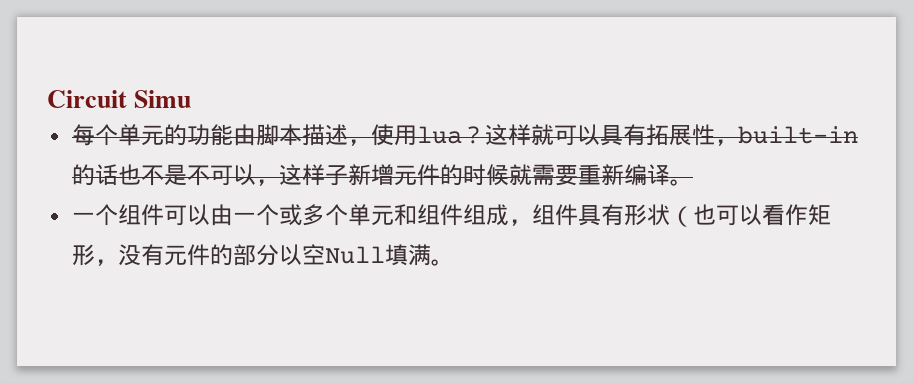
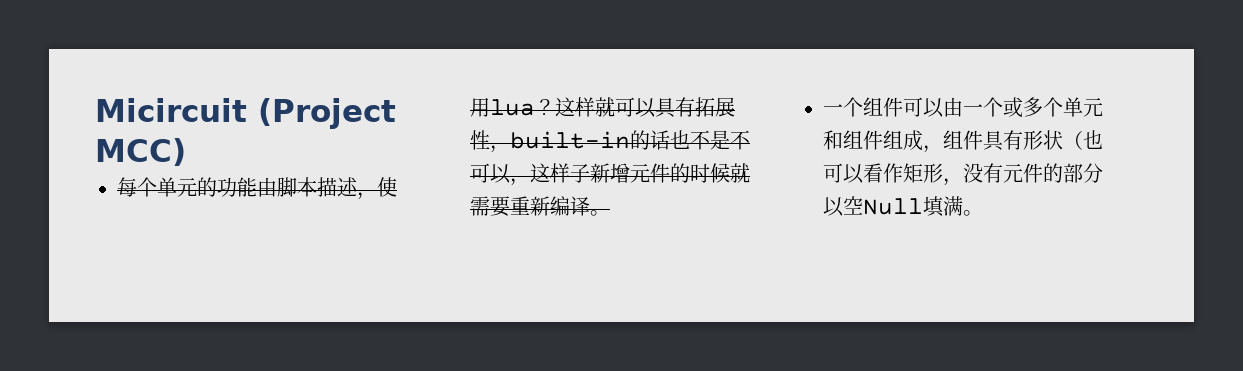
- Circuit Simu
+ Micircuit (Project MCC)

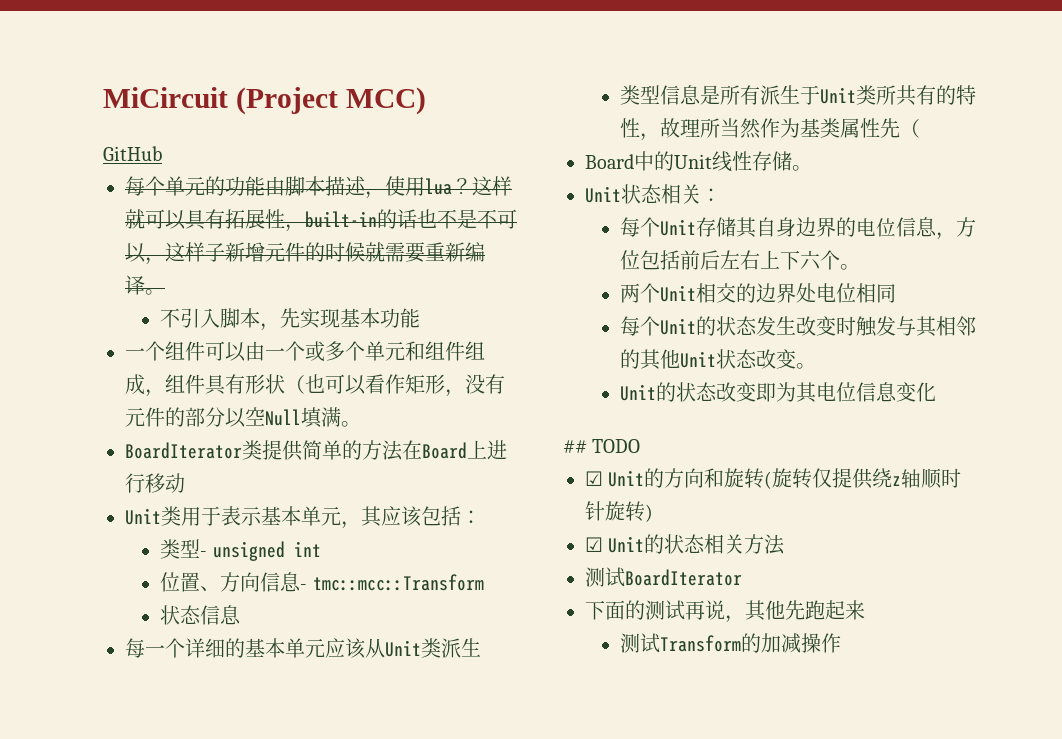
- Micircuit (Project MCC)
+ MiCircuit (Project MCC)
+ GitHub
+ 不引入脚本，先实现基本功能
+ BoardIterator类提供简单的方法在Board上进行移动
+ Unit类用于表示基本单元，其应该包括：
+ 类型- unsigned int
+ 位置、方向信息- tmc::mcc::Transform
+ 状态信息
+ 每一个详细的基本单元应该从Unit类派生
+ 类型信息是所有派生于Unit类所共有的特性，故理所当然作为基类属性先（
+ Board中的Unit线性存储。
+ Unit状态相关：
+ 每个Unit存储其自身边界的电位信息，方位包括前后左右上下六个。
+ 两个Unit相交的边界处电位相同
+ 每个Unit的状态发生改变时触发与其相邻的其他Unit状态改变。
+ Unit的状态改变即为其电位信息变化
+ ## TODO
+ ☑ Unit的方向和旋转(旋转仅提供绕z轴顺时针旋转)
+ ☑ Unit的状态相关方法
+ 测试BoardIterator
+ 下面的测试再说，其他先跑起来
+ 测试Transform的加减操作

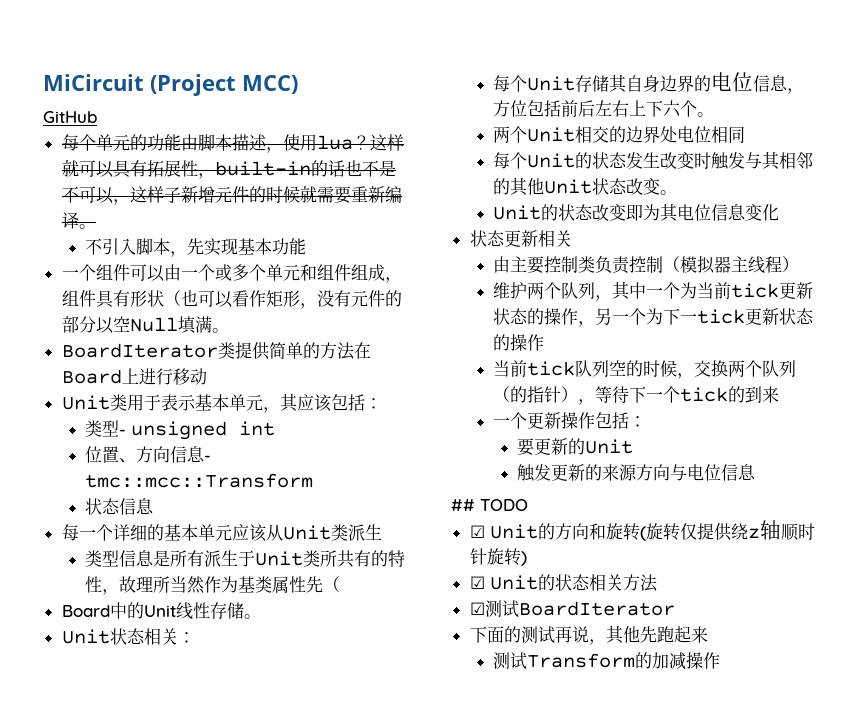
+ 状态更新相关
+ 由主要控制类负责控制（模拟器主线程）
+ 维护两个队列，其中一个为当前tick更新状态的操作，另一个为下一tick更新状态的操作
+ 当前tick队列空的时候，交换两个队列（的指针），等待下一个tick的到来
+ 一个更新操作包括：
+ 要更新的Unit
+ 触发更新的来源方向与电位信息
- 测试BoardIterator
+ ☑测试BoardIterator

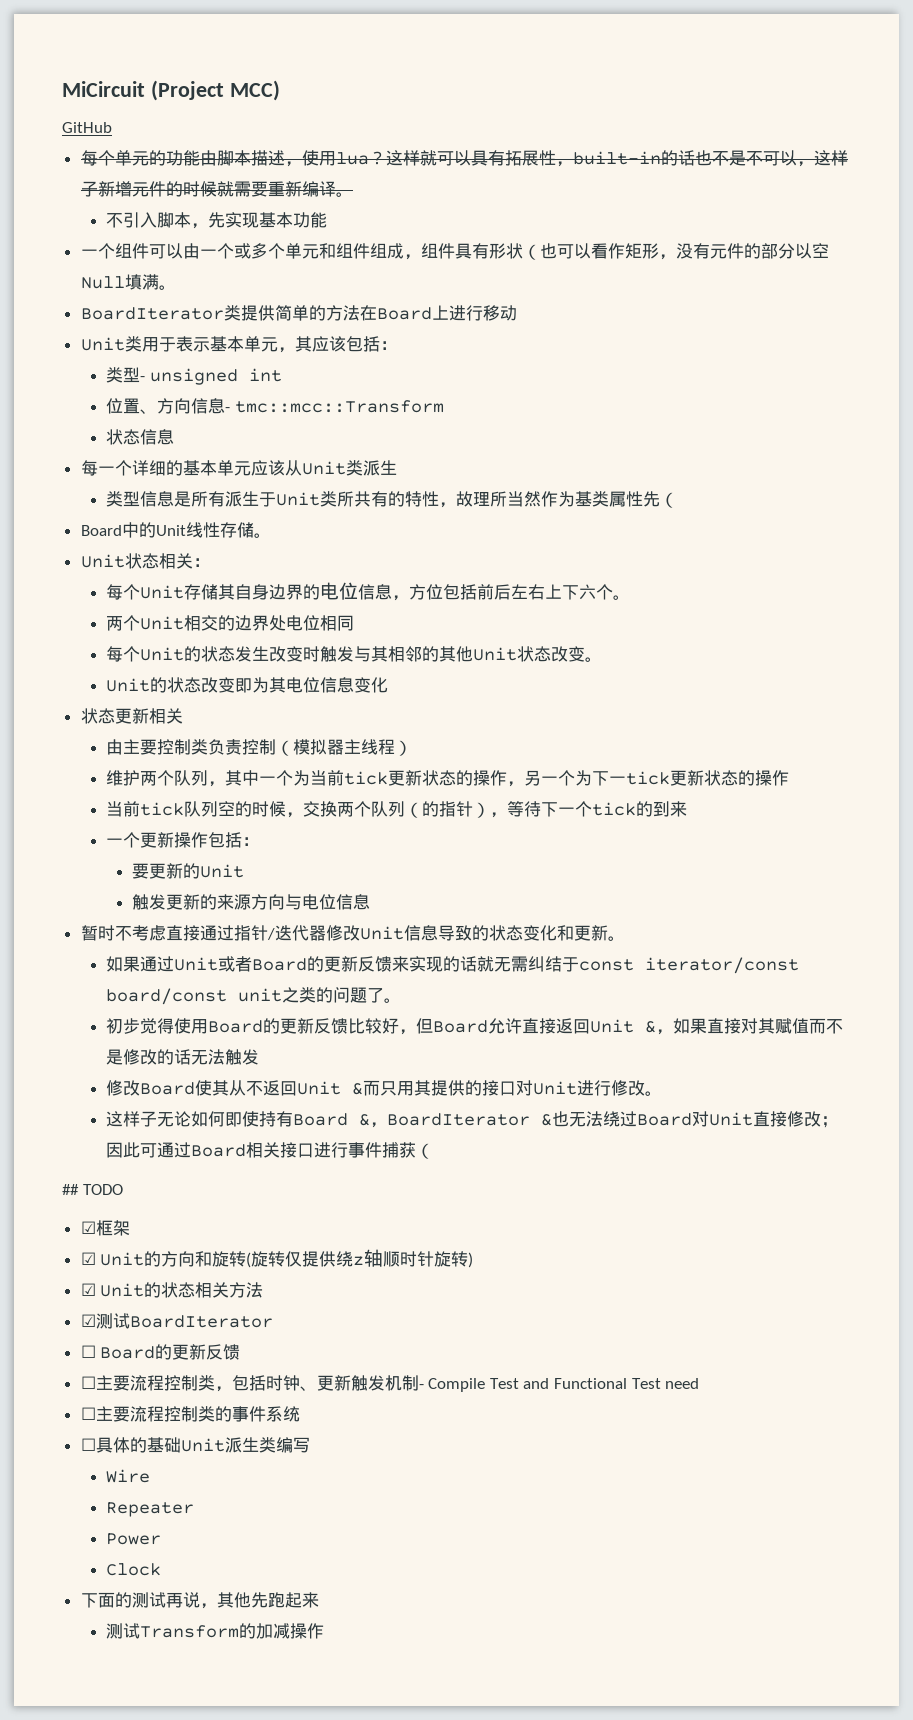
+ 暂时不考虑直接通过指针/迭代器修改Unit信息导致的状态变化和更新。
+ 如果通过Unit或者Board的更新反馈来实现的话就无需纠结于const iterator/const board/const unit之类的问题了。
+ 初步觉得使用Board的更新反馈比较好，但Board允许直接返回Unit &，如果直接对其赋值而不是修改的话无法触发
+ 修改Board使其从不返回Unit &而只用其提供的接口对Unit进行修改。
+ 这样子无论如何即使持有Board &，BoardIterator &也无法绕过Board对Unit直接修改；因此可通过Board相关接口进行事件捕获（
+ ☑框架
+ ☐ Board的更新反馈
+ ☐主要流程控制类，包括时钟、更新触发机制- Compile Test and Functional Test need
+ ☐主要流程控制类的事件系统
+ ☐具体的基础Unit派生类编写
+ Wire
+ Repeater
+ Power
+ Clock

